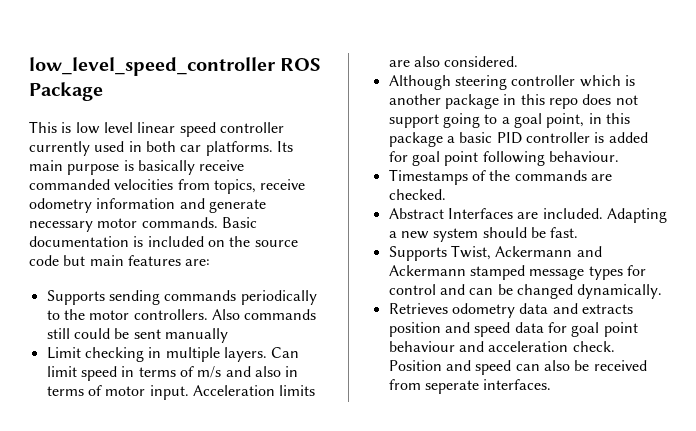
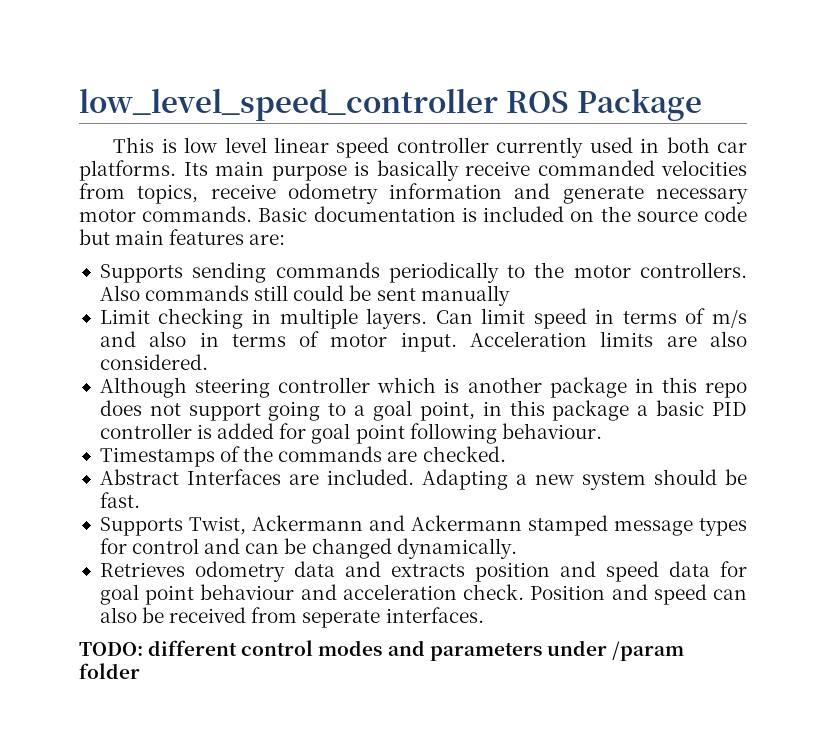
+ TODO: different control modes and parameters under /param folder

